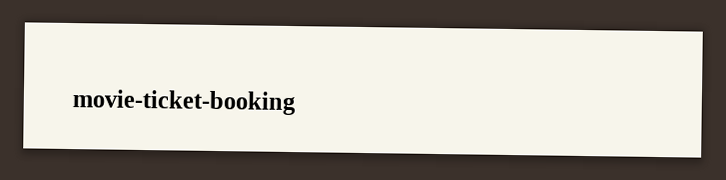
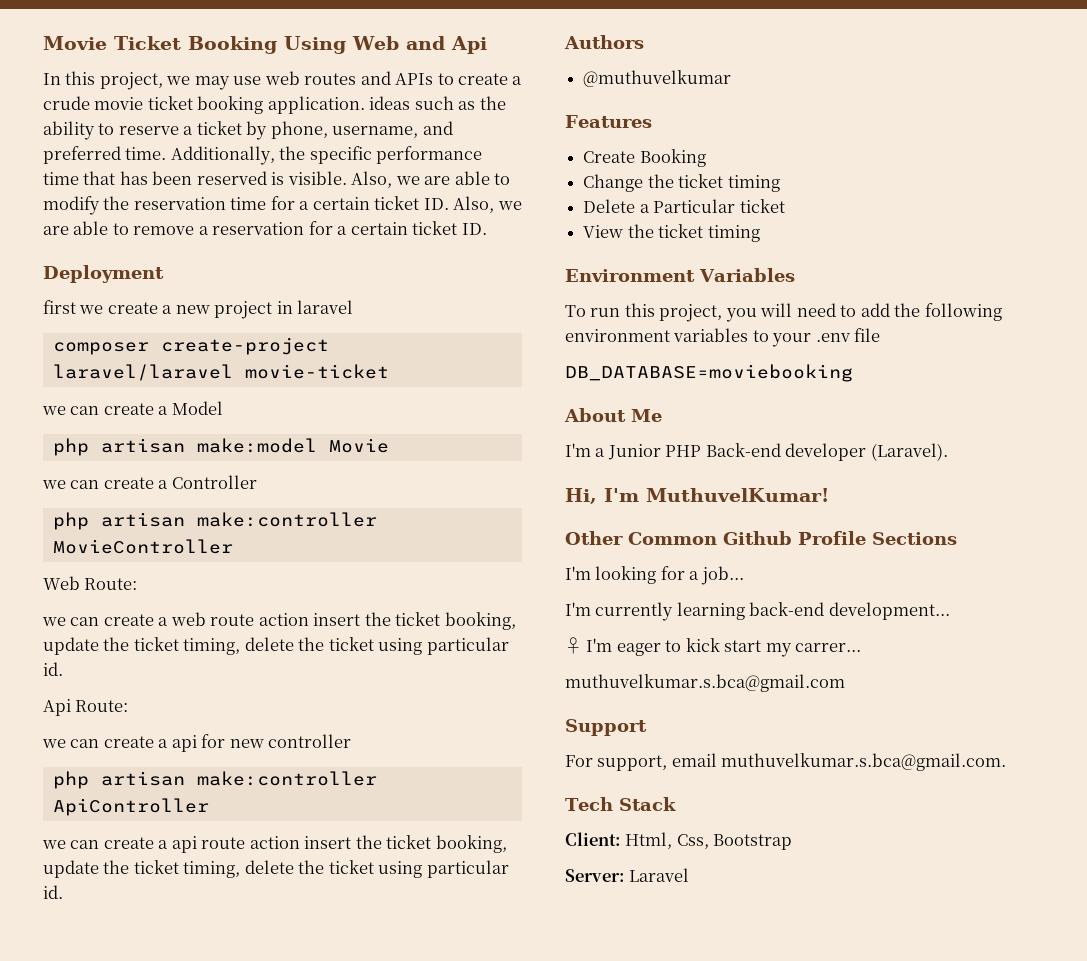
- movie-ticket-booking
+ Movie Ticket Booking Using Web and Api
+ In this project, we may use web routes and APIs to create a crude movie ticket booking application. ideas such as the ability to reserve a ticket by phone, username, and preferred time. Additionally, the specific performance time that has been reserved is visible. Also, we are able to modify the reservation time for a certain ticket ID. Also, we are able to remove a reservation for a certain ticket ID.
+ Deployment
+ first we create a new project in laravel
+ composer create-project laravel/laravel movie-ticket
+ we can create a Model
+ php artisan make:model Movie
+ we can create a Controller
+ php artisan make:controller MovieController
+ Web Route:
+ we can create a web route action insert the ticket booking, update the ticket timing, delete the ticket using particular id.
+ Api Route:
+ we can create a api for new controller
+ php artisan make:controller ApiController
+ we can create a api route action insert the ticket booking, update the ticket timing, delete the ticket using particular id.
+ Authors
+ @muthuvelkumar
+ Features
+ Create Booking
+ Change the ticket timing
+ Delete a Particular ticket
+ View the ticket timing
+ Environment Variables
+ To run this project, you will need to add the following environment variables to your .env file
+ DB_DATABASE=moviebooking
+ About Me
+ I'm a Junior PHP Back-end developer (Laravel).
+ Hi, I'm MuthuvelKumar!
+ Other Common Github Profile Sections
+ I'm looking for a job...
+ I'm currently learning back-end development...
+ ♀ I'm eager to kick start my carrer...
+ muthuvelkumar.s.bca@gmail.com
+ Support
+ For support, email muthuvelkumar.s.bca@gmail.com.
+ Tech Stack
+ Client: Html, Css, Bootstrap
+ Server: Laravel

